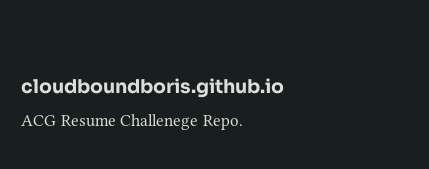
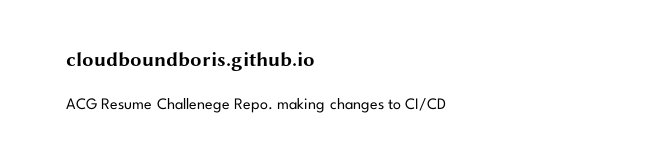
- ACG Resume Challenege Repo.
+ ACG Resume Challenege Repo. making changes to CI/CD

